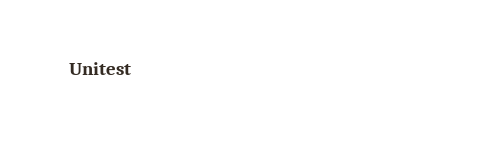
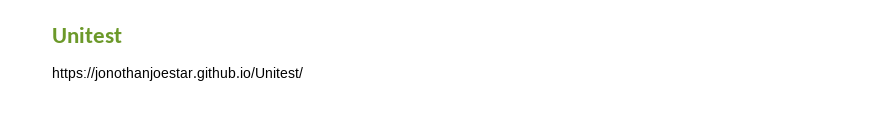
+ https://jonothanjoestar.github.io/Unitest/

